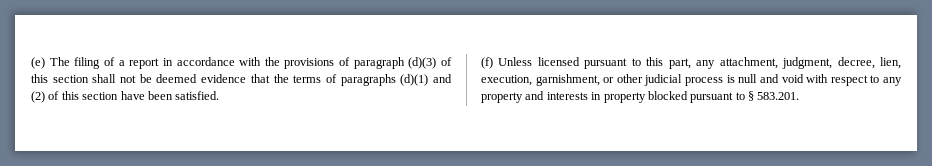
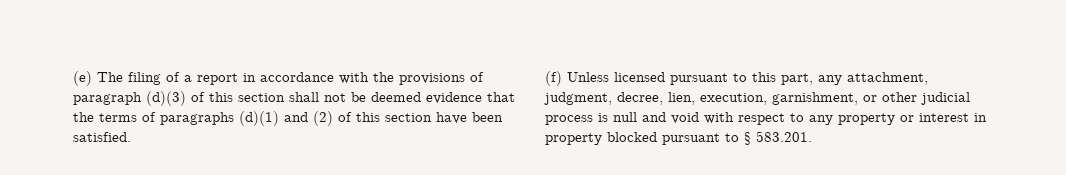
- (f) Unless licensed pursuant to this part, any attachment, judgment, decree, lien, execution, garnishment, or other judicial process is null and void with respect to any property and interests in property blocked pursuant to § 583.201.
+ (f) Unless licensed pursuant to this part, any attachment, judgment, decree, lien, execution, garnishment, or other judicial process is null and void with respect to any property or interest in property blocked pursuant to § 583.201.

